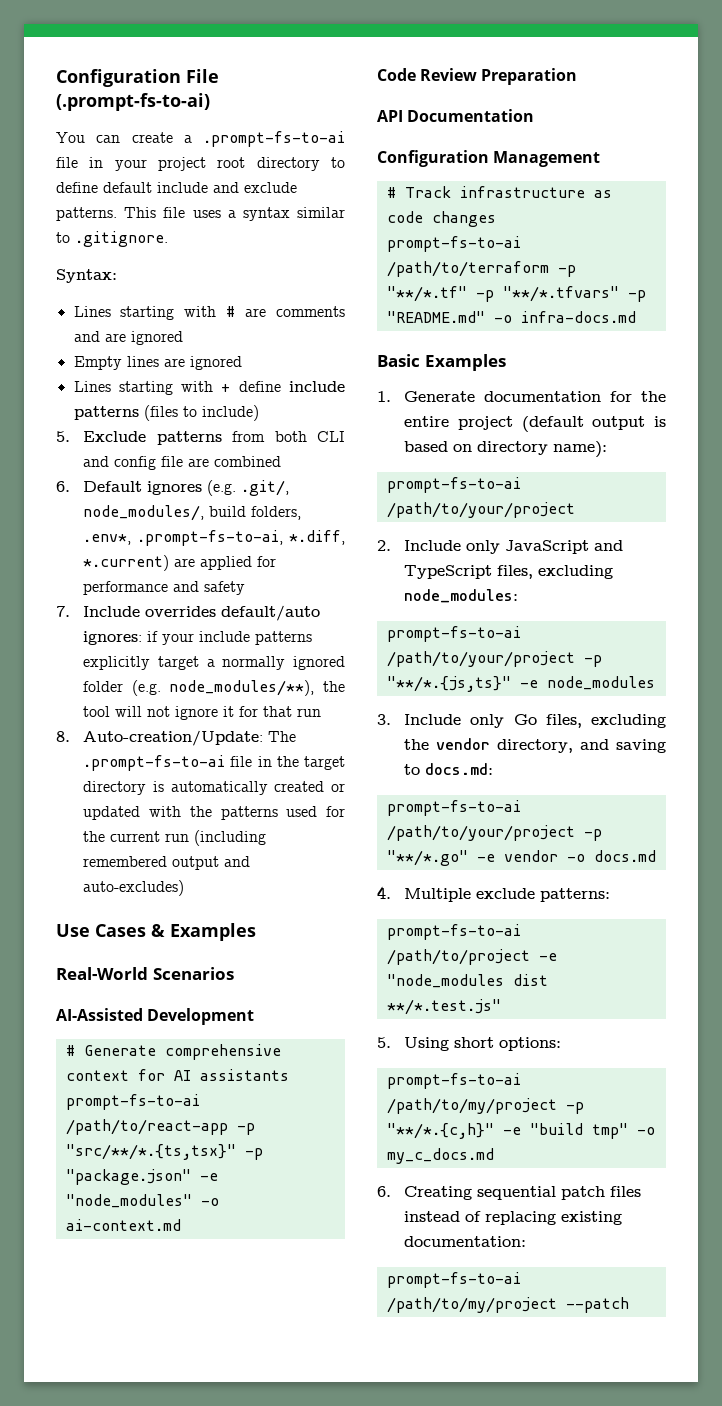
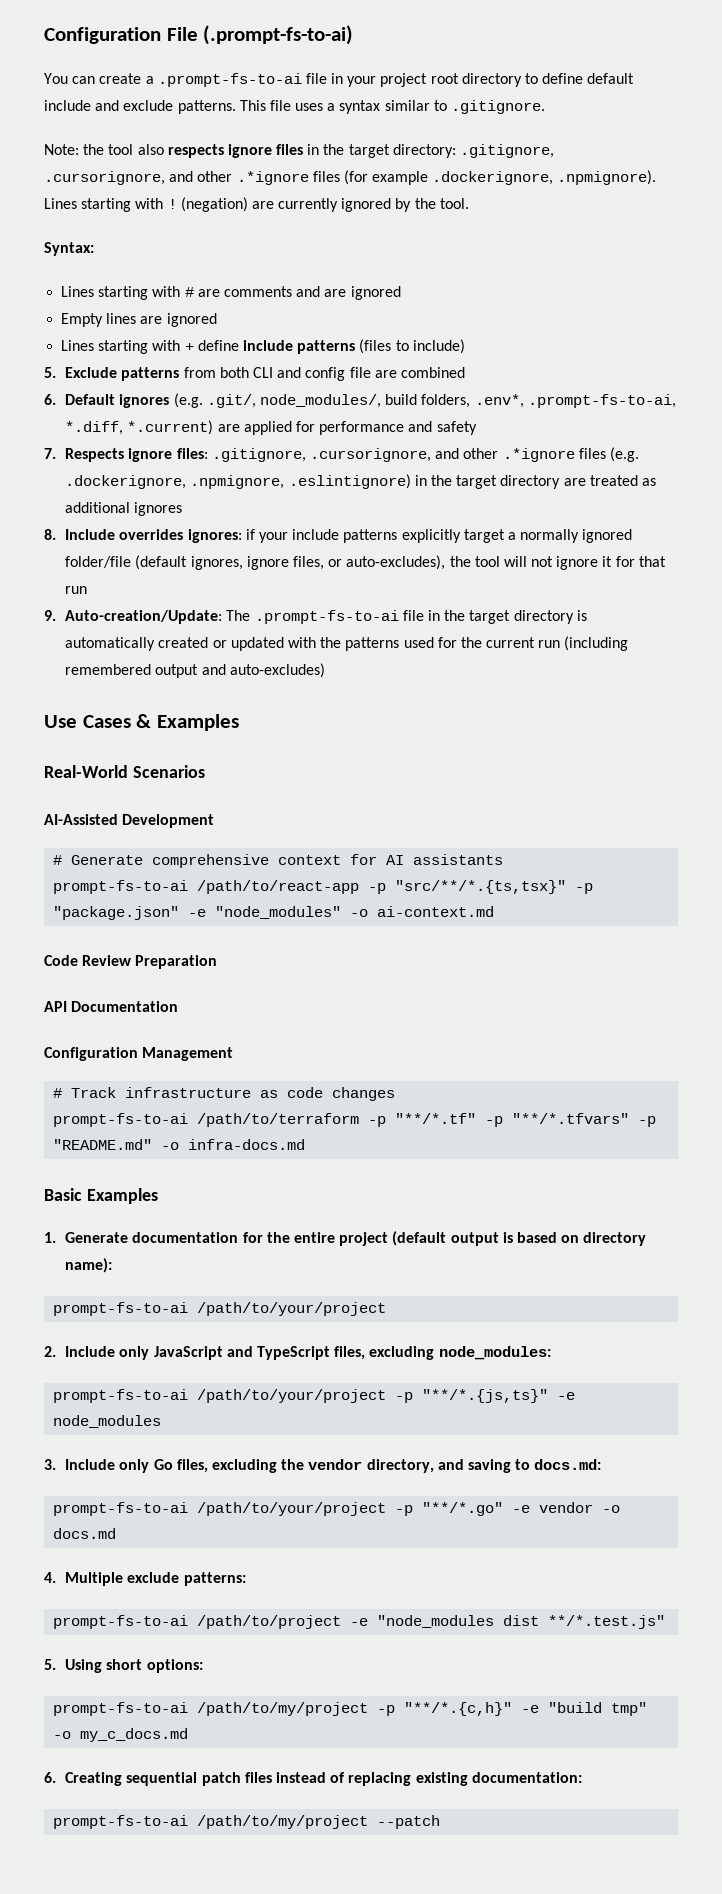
+ Note: the tool also respects ignore files in the target directory: .gitignore, .cursorignore, and other .*ignore files (for example .dockerignore, .npmignore). Lines starting with ! (negation) are currently ignored by the tool.
- 7. Include overrides default/auto ignores: if your include patterns explicitly target a normally ignored folder (e.g. node_modules/**), the tool will not ignore it for that run
+ 7. Respects ignore files: .gitignore, .cursorignore, and other .*ignore files (e.g. .dockerignore, .npmignore, .eslintignore) in the target directory are treated as additional ignores
+ 8. Include overrides ignores: if your include patterns explicitly target a normally ignored folder/file (default ignores, ignore files, or auto-excludes), the tool will not ignore it for that run
- 8. Auto-creation/Update: The .prompt-fs-to-ai file in the target directory is automatically created or updated with the patterns used for the current run (including remembered output and auto-excludes)
+ 9. Auto-creation/Update: The .prompt-fs-to-ai file in the target directory is automatically created or updated with the patterns used for the current run (including remembered output and auto-excludes)

